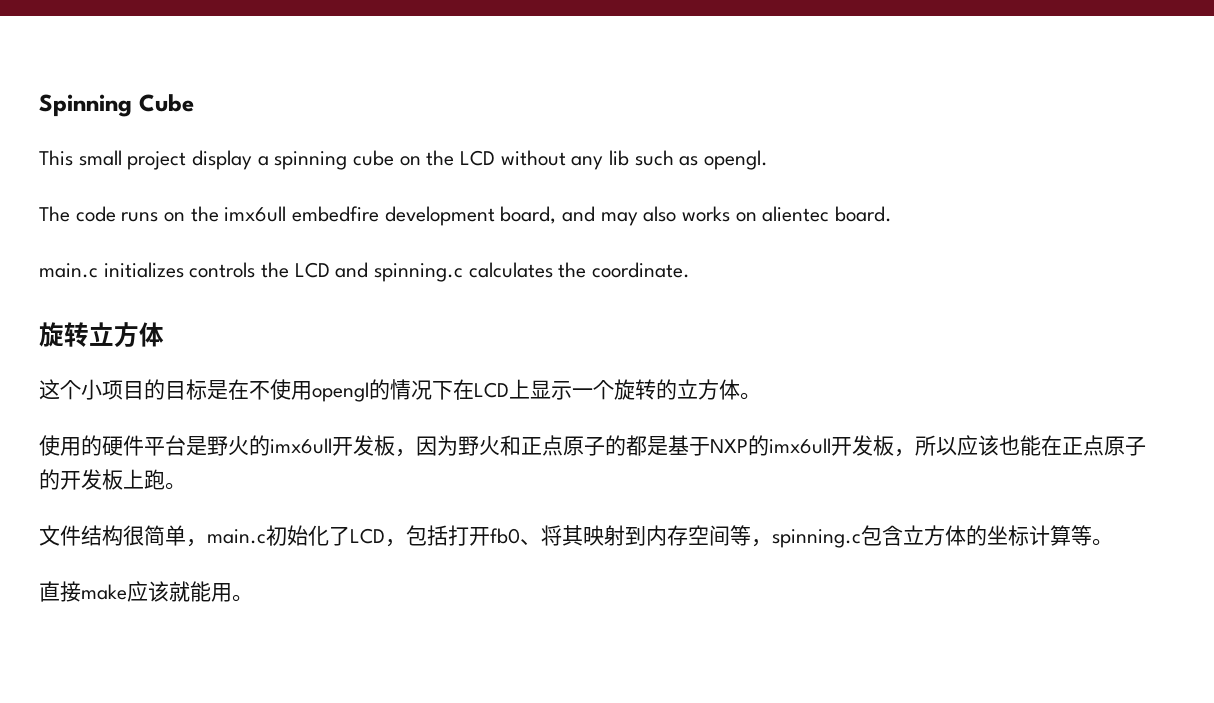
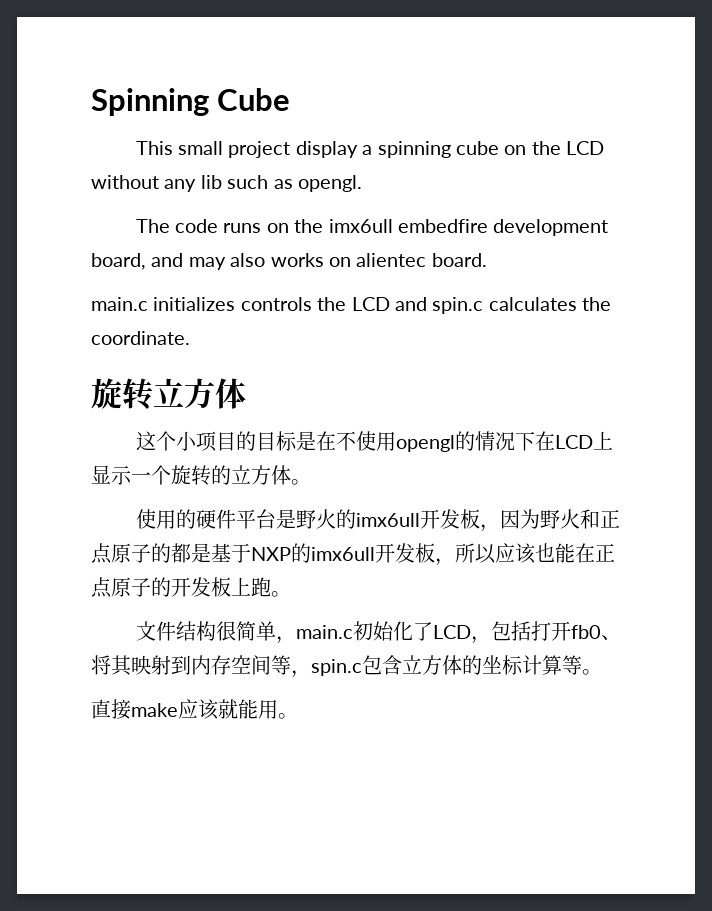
- main.c initializes controls the LCD and spinning.c calculates the coordinate.
+ main.c initializes controls the LCD and spin.c calculates the coordinate.
- 文件结构很简单，main.c初始化了LCD，包括打开fb0、将其映射到内存空间等，spinning.c包含立方体的坐标计算等。
+ 文件结构很简单，main.c初始化了LCD，包括打开fb0、将其映射到内存空间等，spin.c包含立方体的坐标计算等。

